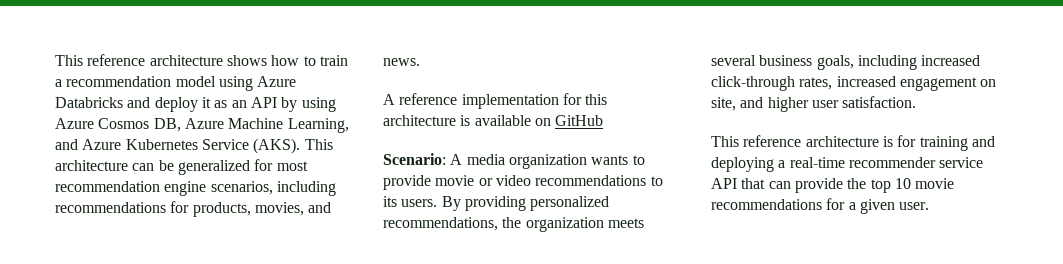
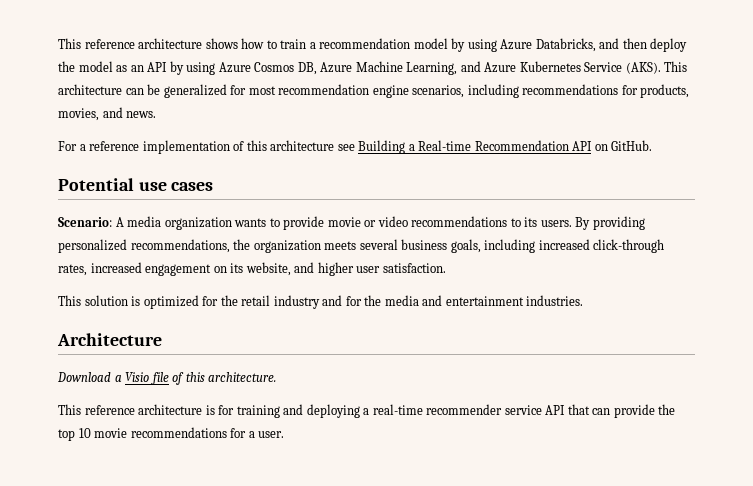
- This reference architecture shows how to train a recommendation model using Azure Databricks and deploy it as an API by using Azure Cosmos DB, Azure Machine Learning, and Azure Kubernetes Service (AKS).
+ This reference architecture shows how to train a recommendation model by using Azure Databricks, and then deploy the model as an API by using Azure Cosmos DB, Azure Machine Learning, and Azure Kubernetes Service (AKS).
- A reference implementation for this architecture is available on GitHub
+ For a reference implementation of this architecture see Building a Real-time Recommendation API on GitHub.
+ Potential use cases
- By providing personalized recommendations, the organization meets several business goals, including increased click-through rates, increased engagement on site, and higher user satisfaction.
+ By providing personalized recommendations, the organization meets several business goals, including increased click-through rates, increased engagement on its website, and higher user satisfaction.
+ This solution is optimized for the retail industry and for the media and entertainment industries.
+ Architecture
+ Download a Visio file of this architecture.
- This reference architecture is for training and deploying a real-time recommender service API that can provide the top 10 movie recommendations for a given user.
+ This reference architecture is for training and deploying a real-time recommender service API that can provide the top 10 movie recommendations for a user.

